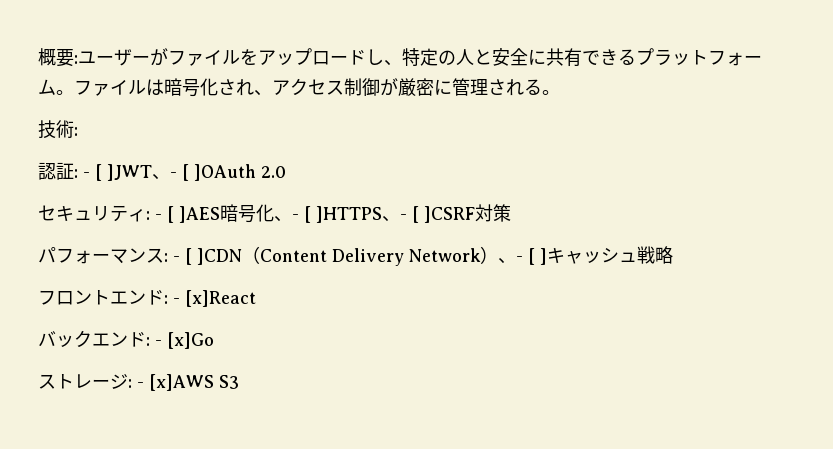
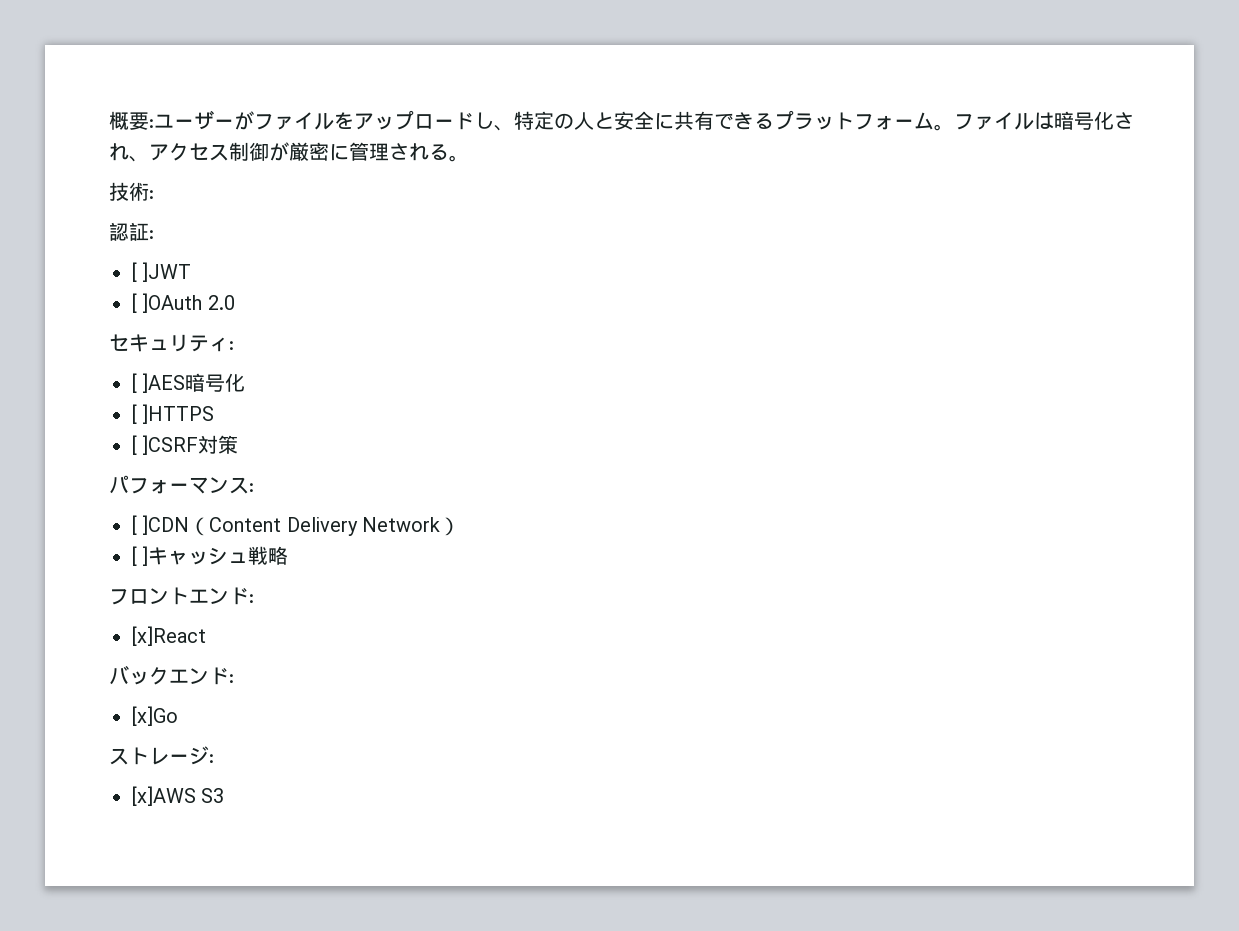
- 認証: - [ ]JWT、- [ ]OAuth 2.0
+ 認証:
+ [ ]JWT
+ [ ]OAuth 2.0
- セキュリティ: - [ ]AES暗号化、- [ ]HTTPS、- [ ]CSRF対策
+ セキュリティ:
+ [ ]AES暗号化
+ [ ]HTTPS
+ [ ]CSRF対策
- パフォーマンス: - [ ]CDN（Content Delivery Network）、- [ ]キャッシュ戦略
+ パフォーマンス:
+ [ ]CDN（Content Delivery Network）
+ [ ]キャッシュ戦略
- フロントエンド: - [x]React
+ フロントエンド:
+ [x]React
- バックエンド: - [x]Go
+ バックエンド:
+ [x]Go
- ストレージ: - [x]AWS S3
+ ストレージ:
+ [x]AWS S3

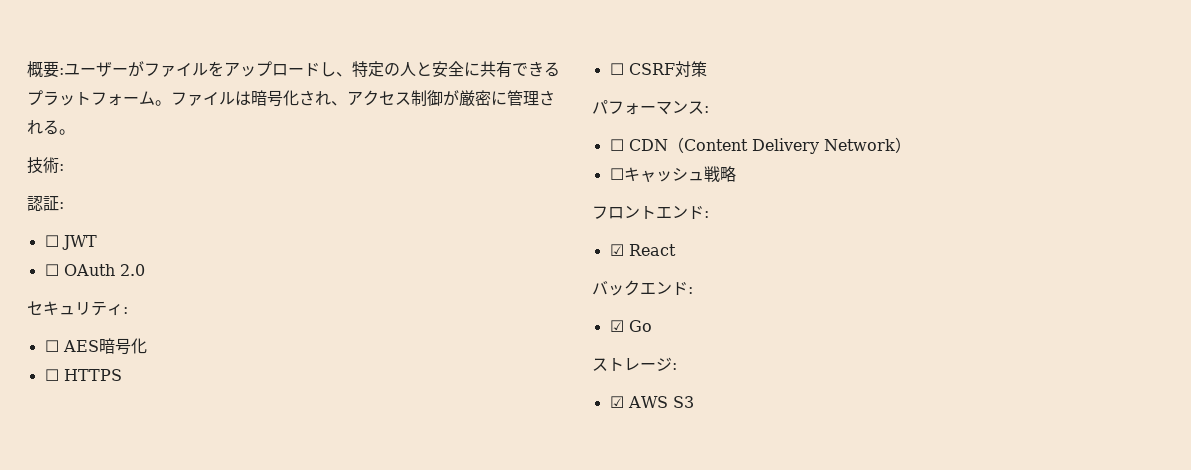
- [ ]JWT
- [ ]OAuth 2.0
+ ☐ JWT
+ ☐ OAuth 2.0
- [ ]AES暗号化
+ ☐ AES暗号化
- [ ]HTTPS
- [ ]CSRF対策
+ ☐ HTTPS
+ ☐ CSRF対策
- [ ]CDN（Content Delivery Network）
+ ☐ CDN（Content Delivery Network）
- [ ]キャッシュ戦略
+ ☐キャッシュ戦略
- [x]React
+ ☑ React
- [x]Go
+ ☑ Go
- [x]AWS S3
+ ☑ AWS S3

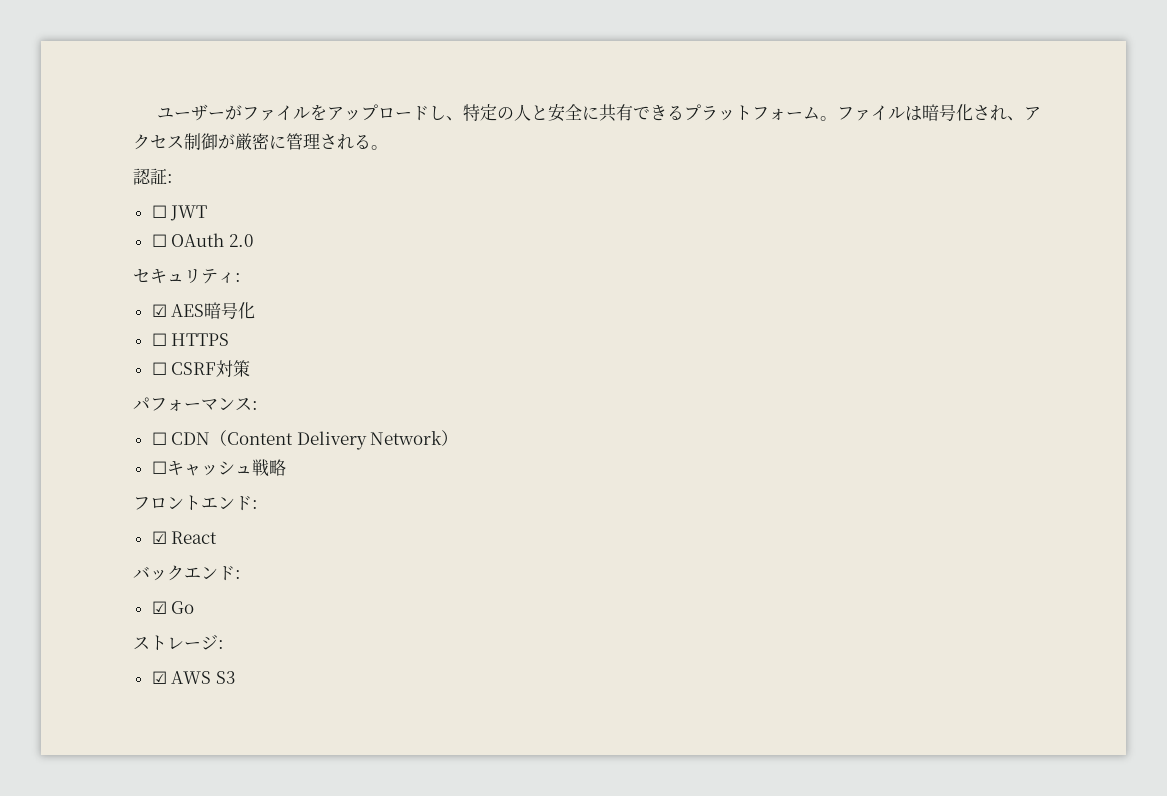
- 概要:ユーザーがファイルをアップロードし、特定の人と安全に共有できるプラットフォーム。
+ ユーザーがファイルをアップロードし、特定の人と安全に共有できるプラットフォーム。
- 技術:
- ☐ AES暗号化
+ ☑ AES暗号化

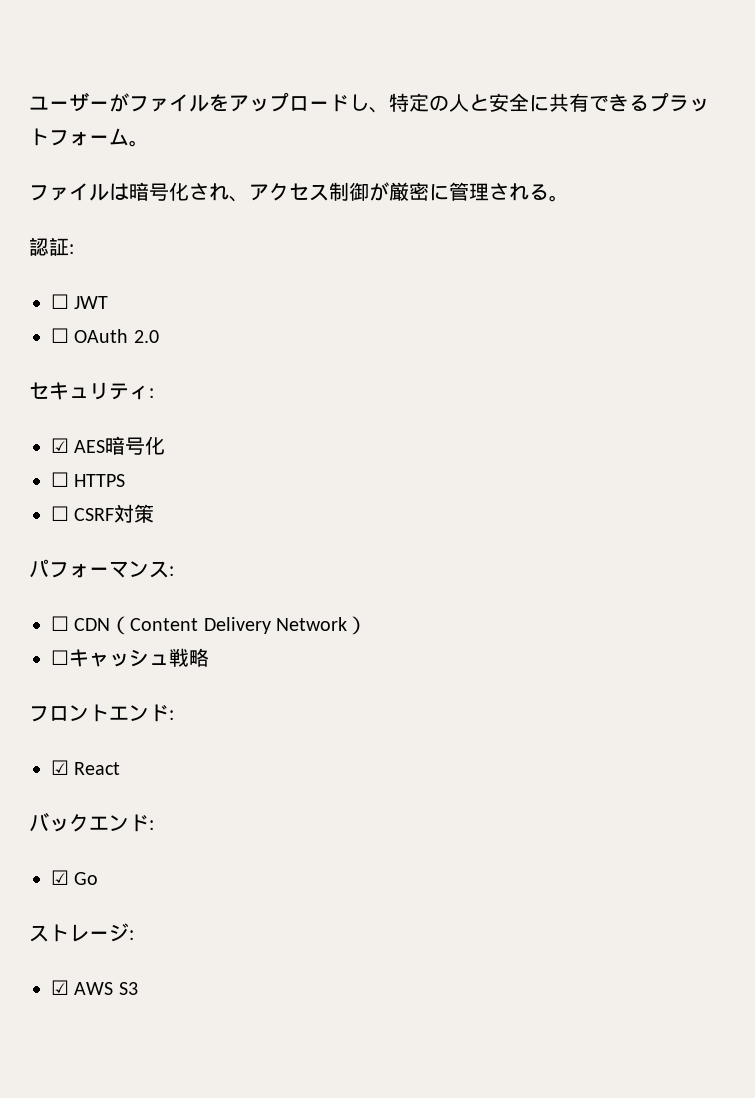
- ユーザーがファイルをアップロードし、特定の人と安全に共有できるプラットフォーム。ファイルは暗号化され、アクセス制御が厳密に管理される。
+ ユーザーがファイルをアップロードし、特定の人と安全に共有できるプラットフォーム。
+ ファイルは暗号化され、アクセス制御が厳密に管理される。

